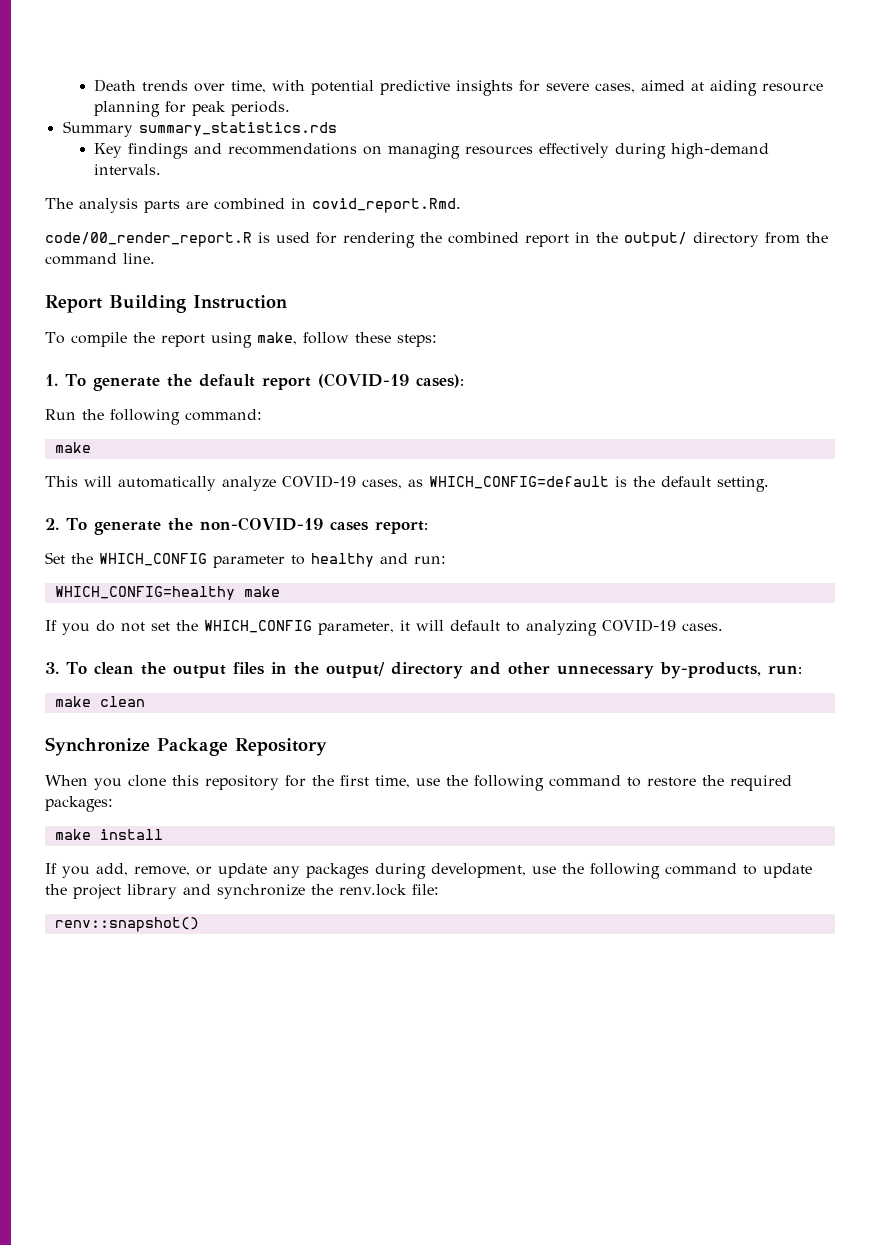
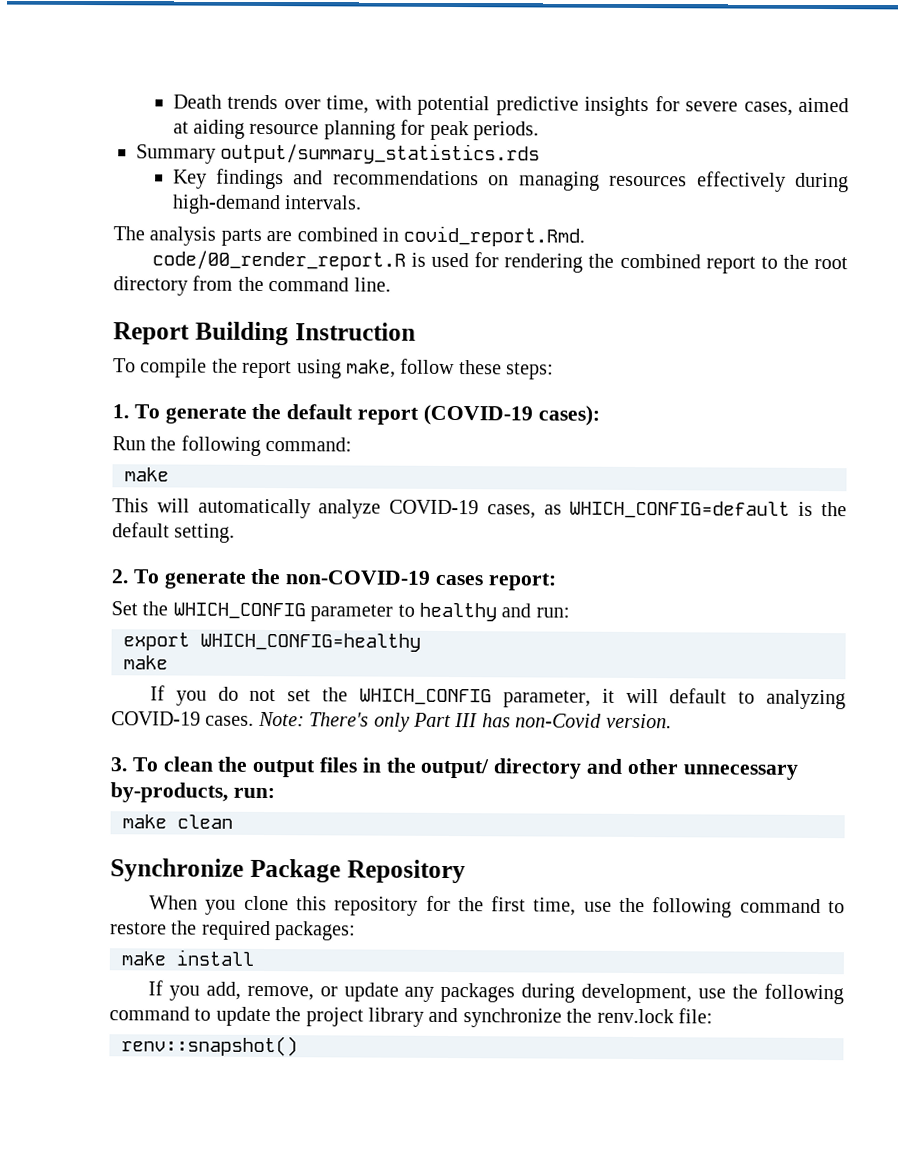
- Summary summary_statistics.rds
+ Summary output/summary_statistics.rds
- code/00_render_report.R is used for rendering the combined report in the output/ directory from the command line.
+ code/00_render_report.R is used for rendering the combined report to the root directory from the command line.
- WHICH_CONFIG=healthy make
+ export WHICH_CONFIG=healthy
+ make
+ Note: There's only Part III has non-Covid version.

